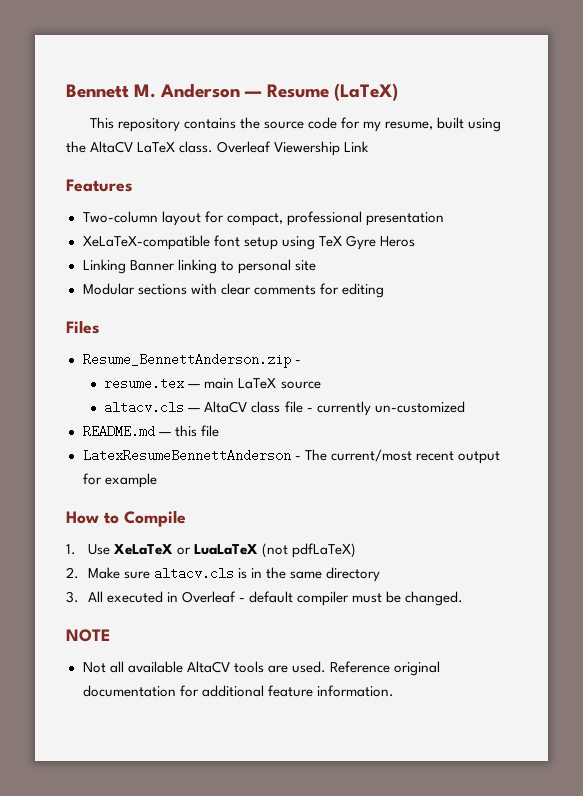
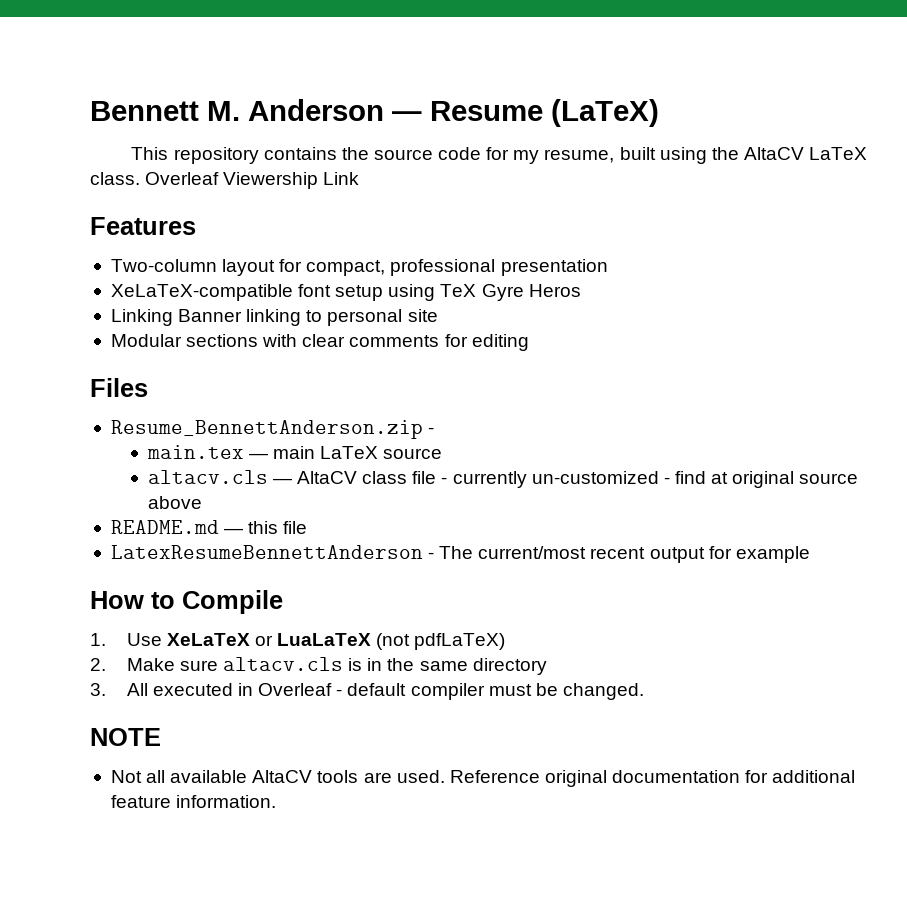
- resume.tex — main LaTeX source
+ main.tex — main LaTeX source
- altacv.cls — AltaCV class file - currently un-customized
+ altacv.cls — AltaCV class file - currently un-customized - find at original source above

